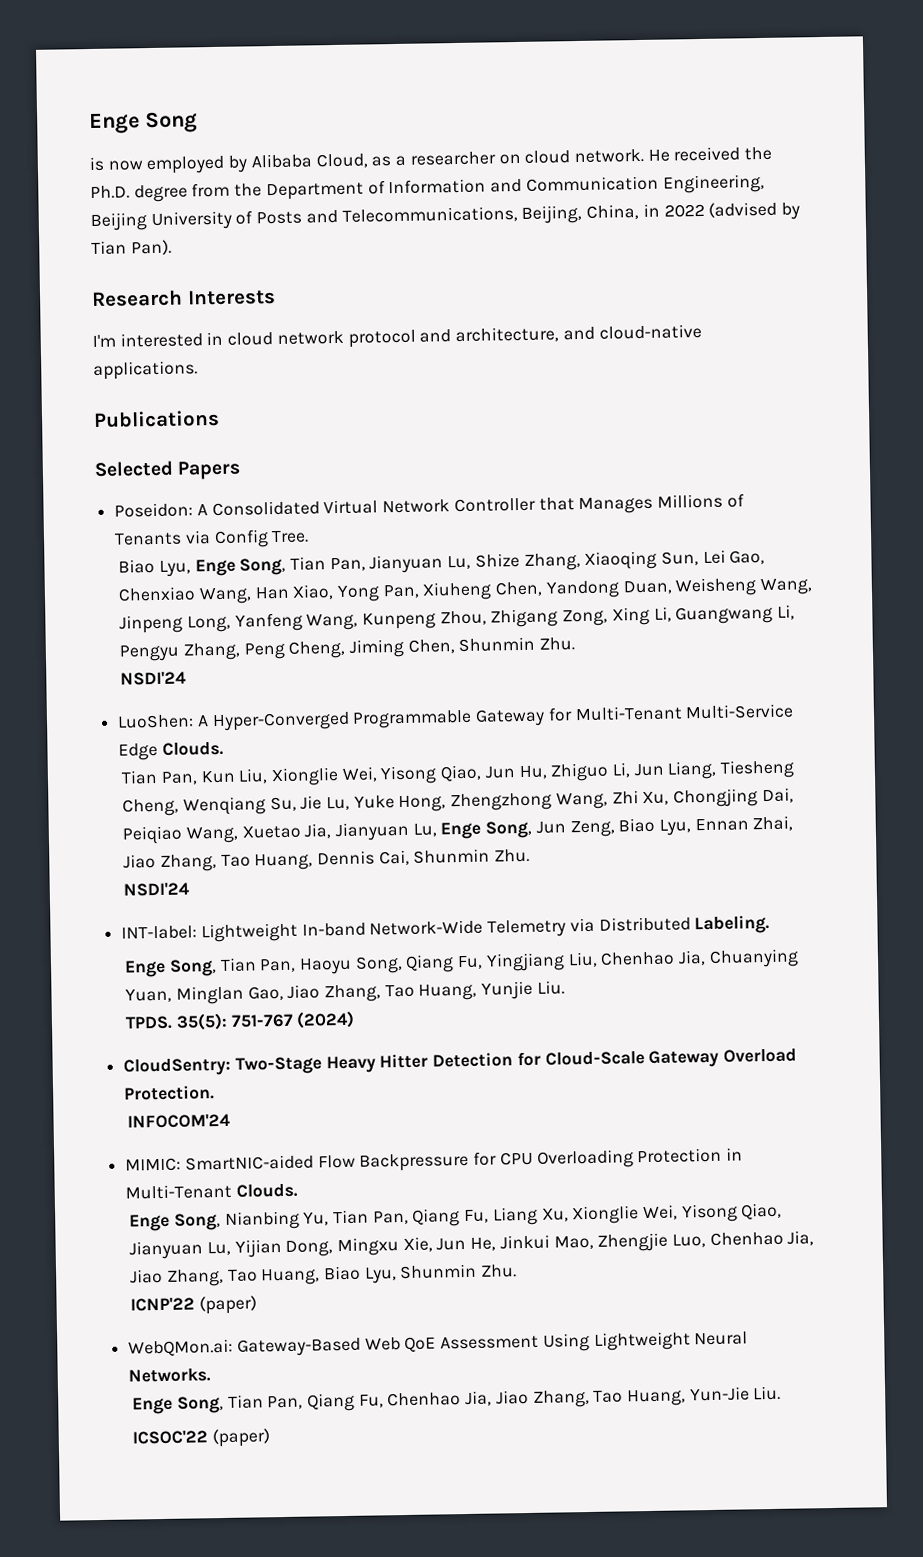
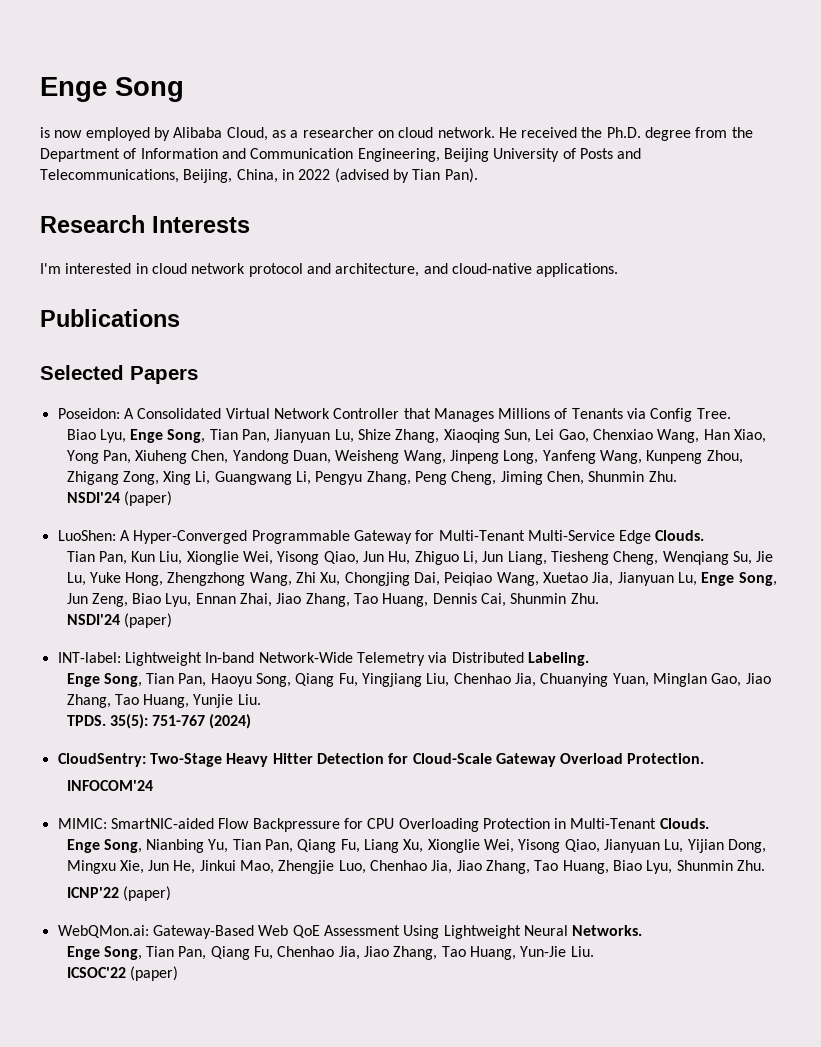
  Biao Lyu, Enge Song, Tian Pan, Jianyuan Lu, Shize Zhang, Xiaoqing Sun, Lei Gao, Chenxiao Wang, Han Xiao, Yong Pan, Xiuheng Chen, Yandong Duan, Weisheng Wang, Jinpeng Long, Yanfeng Wang, Kunpeng Zhou, Zhigang Zong, Xing Li, Guangwang Li, Pengyu Zhang, Peng Cheng, Jiming Chen, Shunmin Zhu.
- NSDI'24
+ NSDI'24 (paper)
  Tian Pan, Kun Liu, Xionglie Wei, Yisong Qiao, Jun Hu, Zhiguo Li, Jun Liang, Tiesheng Cheng, Wenqiang Su, Jie Lu, Yuke Hong, Zhengzhong Wang, Zhi Xu, Chongjing Dai, Peiqiao Wang, Xuetao Jia, Jianyuan Lu, Enge Song, Jun Zeng, Biao Lyu, Ennan Zhai, Jiao Zhang, Tao Huang, Dennis Cai, Shunmin Zhu.
- NSDI'24
+ NSDI'24 (paper)

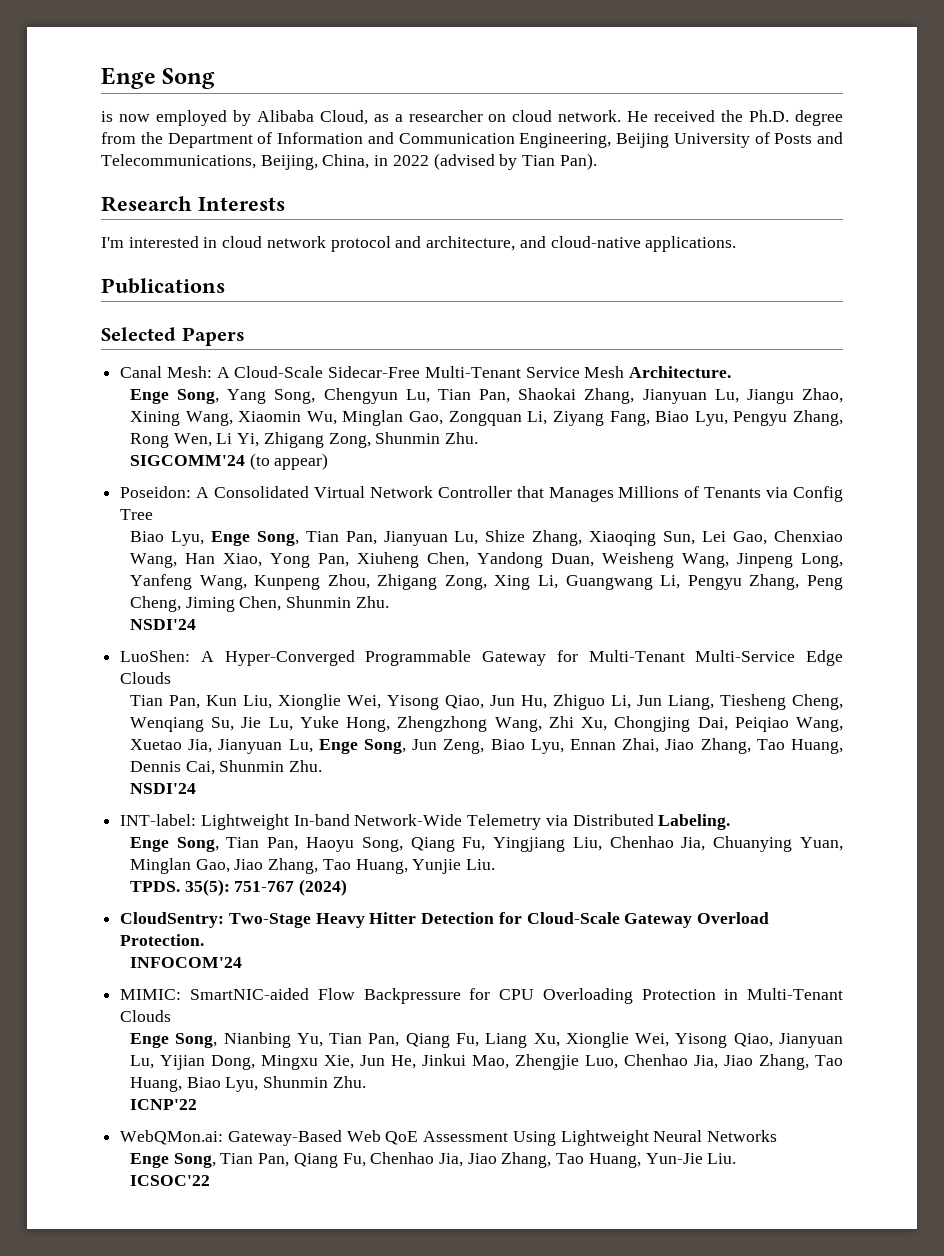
+ Canal Mesh: A Cloud-Scale Sidecar-Free Multi-Tenant Service Mesh Architecture.
+ Enge Song, Yang Song, Chengyun Lu, Tian Pan, Shaokai Zhang, Jianyuan Lu, Jiangu Zhao, Xining Wang, Xiaomin Wu, Minglan Gao, Zongquan Li, Ziyang Fang, Biao Lyu, Pengyu Zhang, Rong Wen, Li Yi, Zhigang Zong, Shunmin Zhu.
+ SIGCOMM'24 (to appear)
- Poseidon: A Consolidated Virtual Network Controller that Manages Millions of Tenants via Config Tree.
+ Poseidon: A Consolidated Virtual Network Controller that Manages Millions of Tenants via Config Tree
  Biao Lyu, Enge Song, Tian Pan, Jianyuan Lu, Shize Zhang, Xiaoqing Sun, Lei Gao, Chenxiao Wang, Han Xiao, Yong Pan, Xiuheng Chen, Yandong Duan, Weisheng Wang, Jinpeng Long, Yanfeng Wang, Kunpeng Zhou, Zhigang Zong, Xing Li, Guangwang Li, Pengyu Zhang, Peng Cheng, Jiming Chen, Shunmin Zhu.
- NSDI'24 (paper)
+ NSDI'24
- LuoShen: A Hyper-Converged Programmable Gateway for Multi-Tenant Multi-Service Edge Clouds.
+ LuoShen: A Hyper-Converged Programmable Gateway for Multi-Tenant Multi-Service Edge Clouds
  Tian Pan, Kun Liu, Xionglie Wei, Yisong Qiao, Jun Hu, Zhiguo Li, Jun Liang, Tiesheng Cheng, Wenqiang Su, Jie Lu, Yuke Hong, Zhengzhong Wang, Zhi Xu, Chongjing Dai, Peiqiao Wang, Xuetao Jia, Jianyuan Lu, Enge Song, Jun Zeng, Biao Lyu, Ennan Zhai, Jiao Zhang, Tao Huang, Dennis Cai, Shunmin Zhu.
- NSDI'24 (paper)
+ NSDI'24
- MIMIC: SmartNIC-aided Flow Backpressure for CPU Overloading Protection in Multi-Tenant Clouds.
+ MIMIC: SmartNIC-aided Flow Backpressure for CPU Overloading Protection in Multi-Tenant Clouds
- ICNP'22 (paper)
+ ICNP'22
- WebQMon.ai: Gateway-Based Web QoE Assessment Using Lightweight Neural Networks.
+ WebQMon.ai: Gateway-Based Web QoE Assessment Using Lightweight Neural Networks
- ICSOC'22 (paper)
+ ICSOC'22

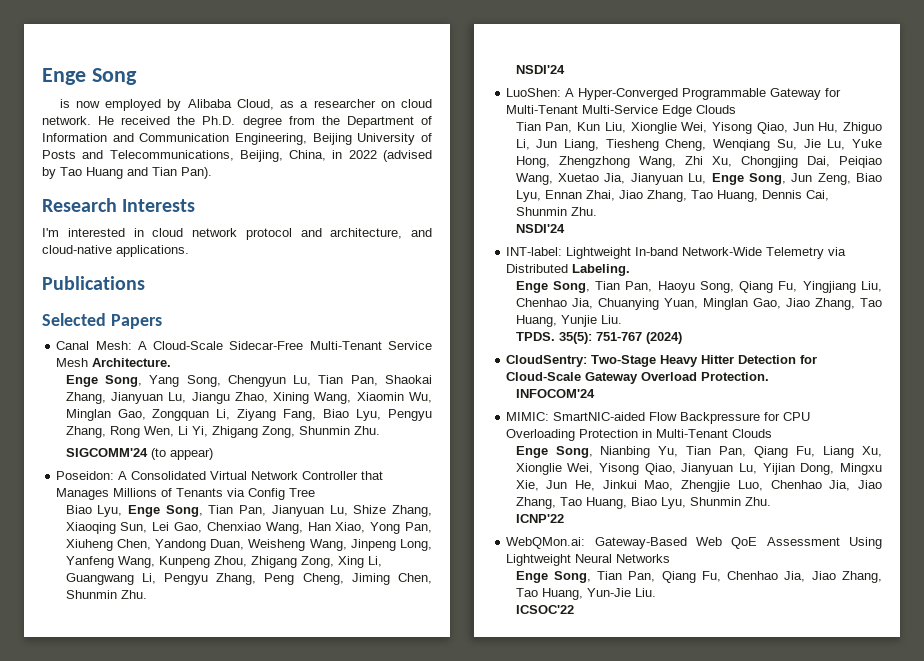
- He received the Ph.D. degree from the Department of Information and Communication Engineering, Beijing University of Posts and Telecommunications, Beijing, China, in 2022 (advised by Tian Pan).
+ He received the Ph.D. degree from the Department of Information and Communication Engineering, Beijing University of Posts and Telecommunications, Beijing, China, in 2022 (advised by Tao Huang and Tian Pan).

